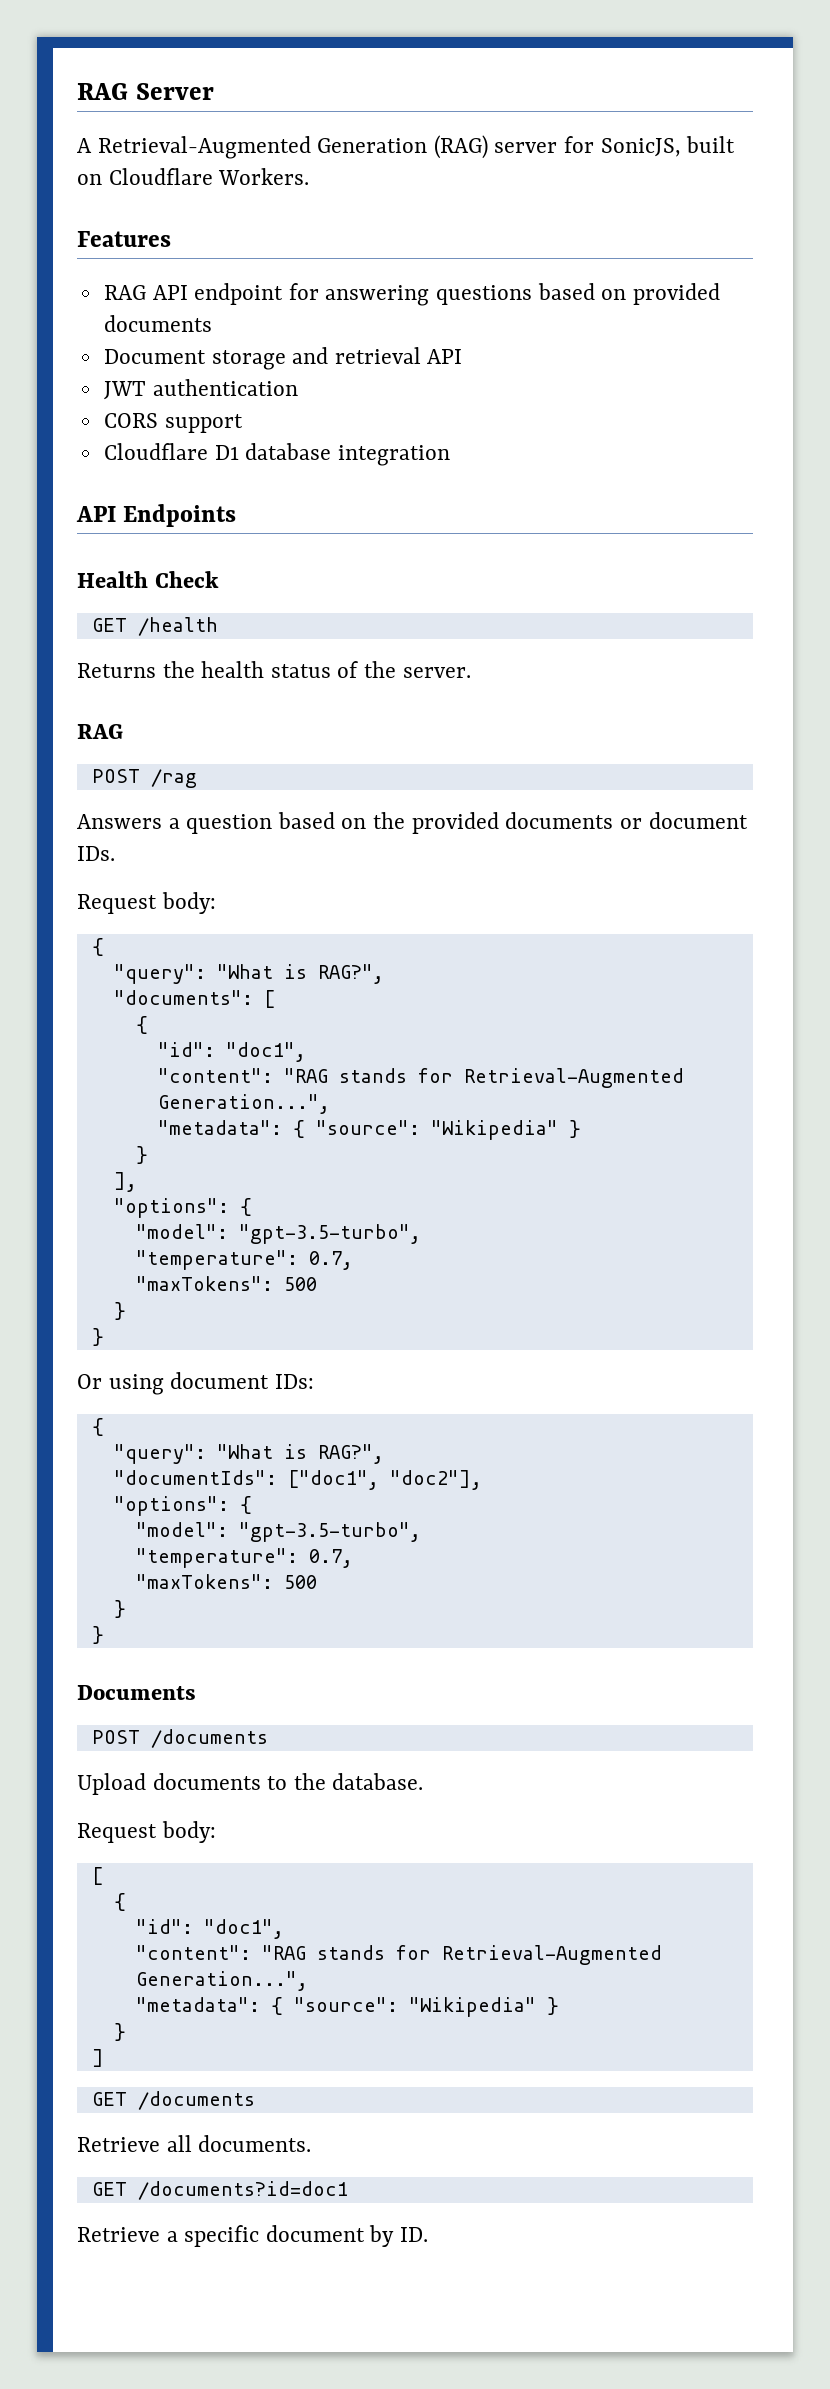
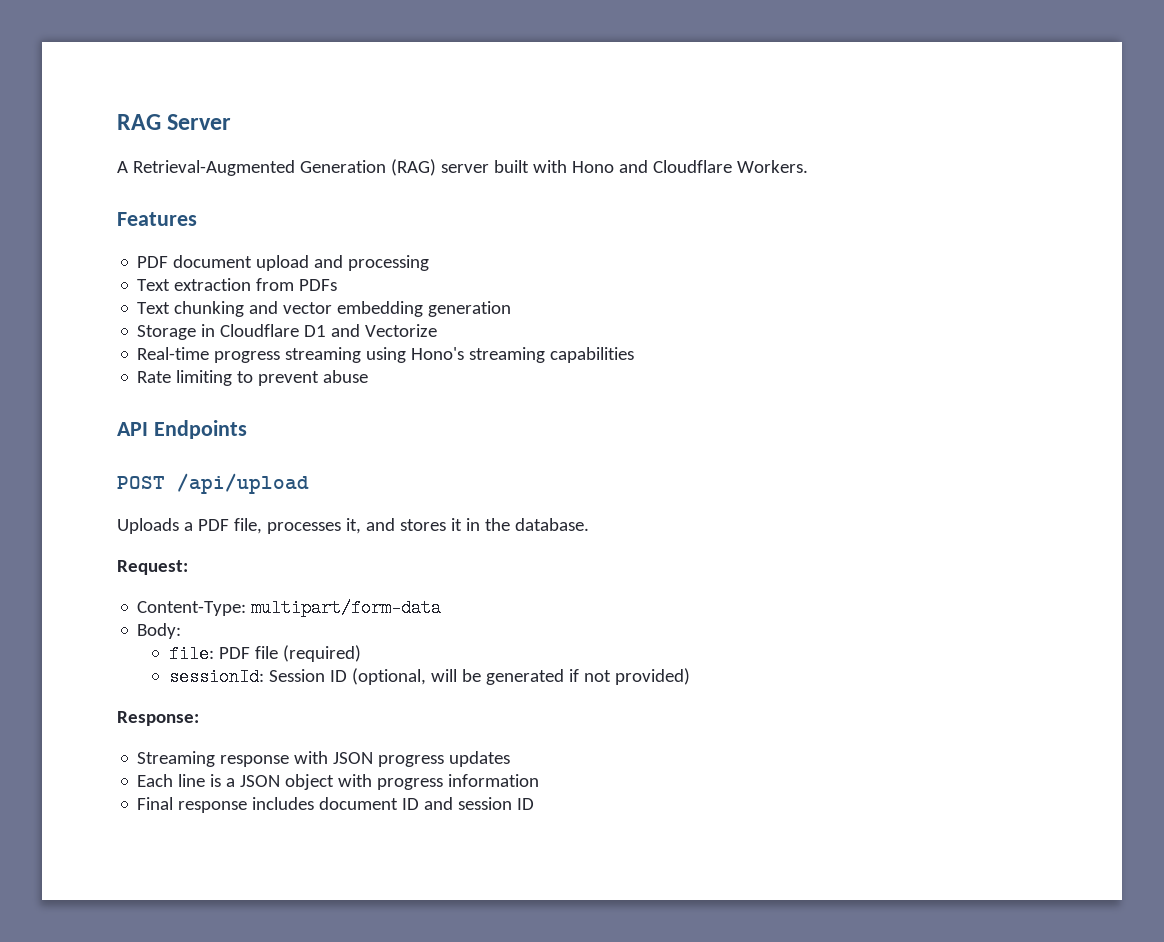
- A Retrieval-Augmented Generation (RAG) server for SonicJS, built on Cloudflare Workers.
+ A Retrieval-Augmented Generation (RAG) server built with Hono and Cloudflare Workers.
- RAG API endpoint for answering questions based on provided documents
- Document storage and retrieval API
- JWT authentication
- CORS support
- Cloudflare D1 database integration
+ PDF document upload and processing
+ Text extraction from PDFs
+ Text chunking and vector embedding generation
+ Storage in Cloudflare D1 and Vectorize
+ Real-time progress streaming using Hono's streaming capabilities
+ Rate limiting to prevent abuse
  API Endpoints
- Health Check
- GET /health
- Returns the health status of the server.
- RAG
- POST /rag
- Answers a question based on the provided documents or document IDs.
- Request body:
- {
- "query": "What is RAG?",
- "documents": [
- {
- "id": "doc1",
- "content": "RAG stands for Retrieval-Augmented Generation...",
- "metadata": { "source": "Wikipedia" }
- }
- ],
- "options": {
- "model": "gpt-3.5-turbo",
- "temperature": 0.7,
- "maxTokens": 500
- }
- }
- Or using document IDs:
- {
- "query": "What is RAG?",
- "documentIds": ["doc1", "doc2"],
- "options": {
- "model": "gpt-3.5-turbo",
- "temperature": 0.7,
- "maxTokens": 500
- }
- }
- Documents
- POST /documents
- Upload documents to the database.
- Request body:
- [
- {
- "id": "doc1",
- "content": "RAG stands for Retrieval-Augmented Generation...",
- "metadata": { "source": "Wikipedia" }
- }
- ]
- GET /documents
- Retrieve all documents.
- GET /documents?id=doc1
- Retrieve a specific document by ID.
+ POST /api/upload
+ Uploads a PDF file, processes it, and stores it in the database.
+ Request:
+ Content-Type: multipart/form-data
+ Body:
+ file: PDF file (required)
+ sessionId: Session ID (optional, will be generated if not provided)
+ Response:
+ Streaming response with JSON progress updates
+ Each line is a JSON object with progress information
+ Final response includes document ID and session ID

